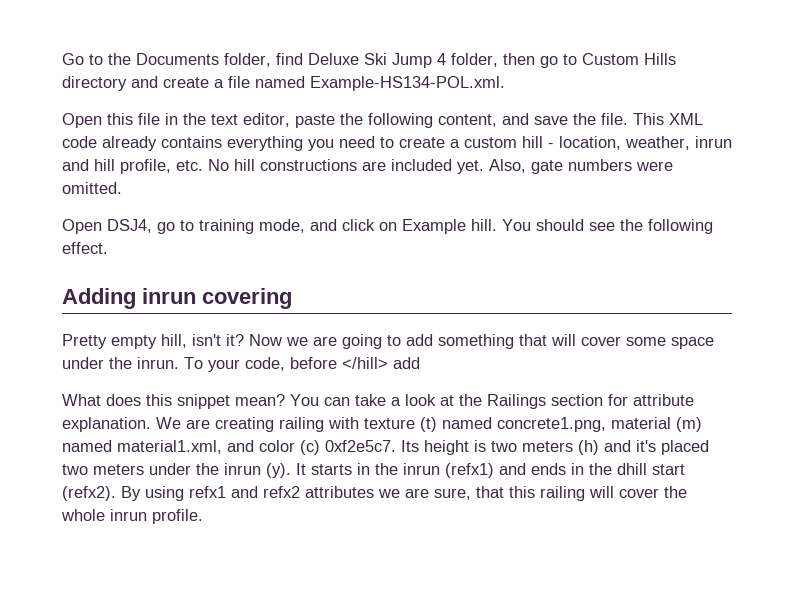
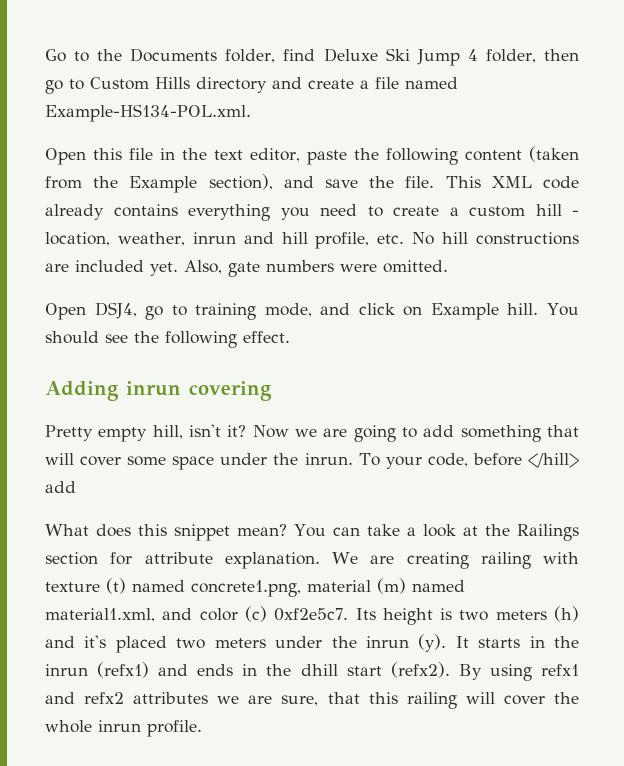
- Open this file in the text editor, paste the following content, and save the file.
+ Open this file in the text editor, paste the following content (taken from the Example section), and save the file.

